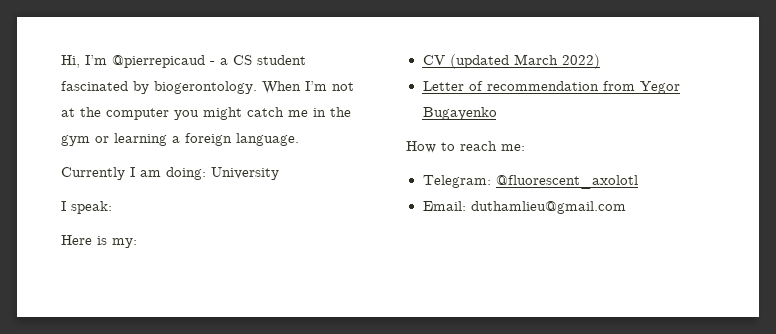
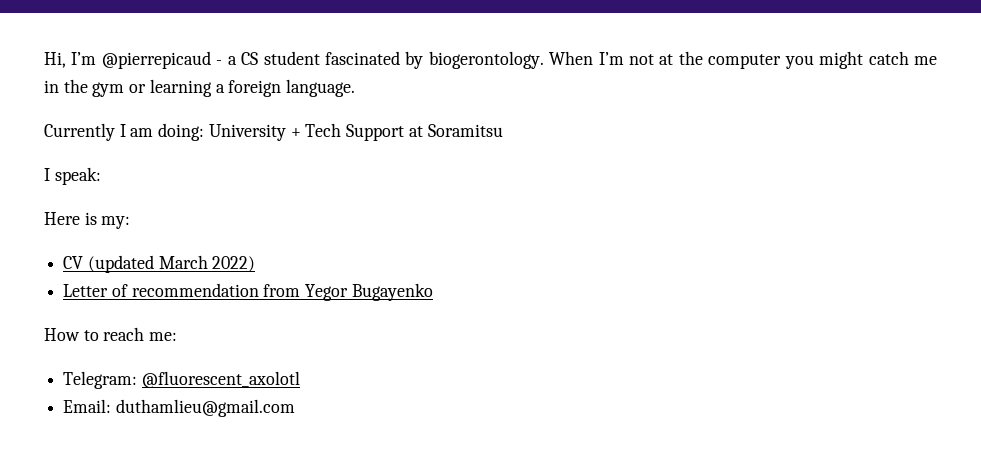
- Currently I am doing: University
+ Currently I am doing: University + Tech Support at Soramitsu

